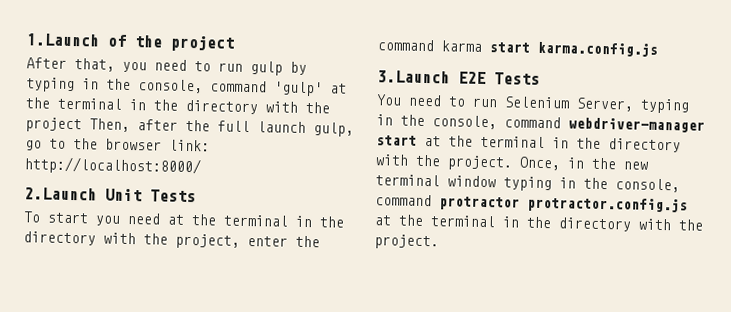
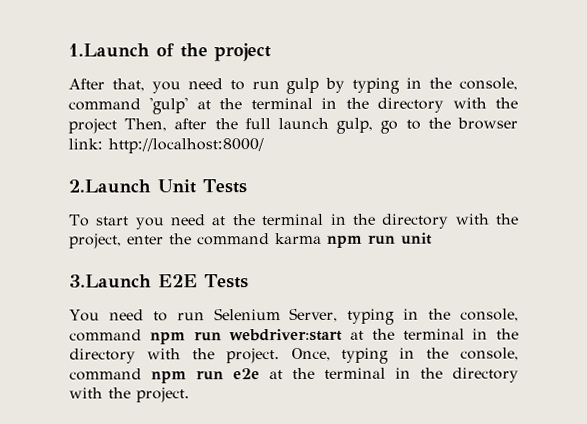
- To start you need at the terminal in the directory with the project, enter the command karma start karma.config.js
+ To start you need at the terminal in the directory with the project, enter the command karma npm run unit
- You need to run Selenium Server, typing in the console, command webdriver-manager start at the terminal in the directory with the project.
+ You need to run Selenium Server, typing in the console, command npm run webdriver:start at the terminal in the directory with the project.
- Once, in the new terminal window typing in the console, command protractor protractor.config.js at the terminal in the directory with the project.
+ Once, typing in the console, command npm run e2e at the terminal in the directory with the project.

